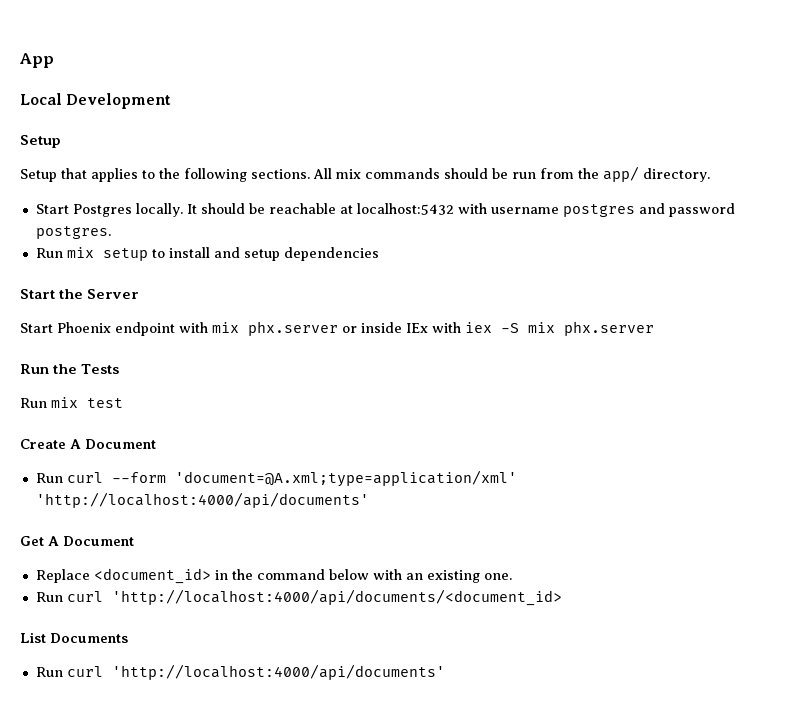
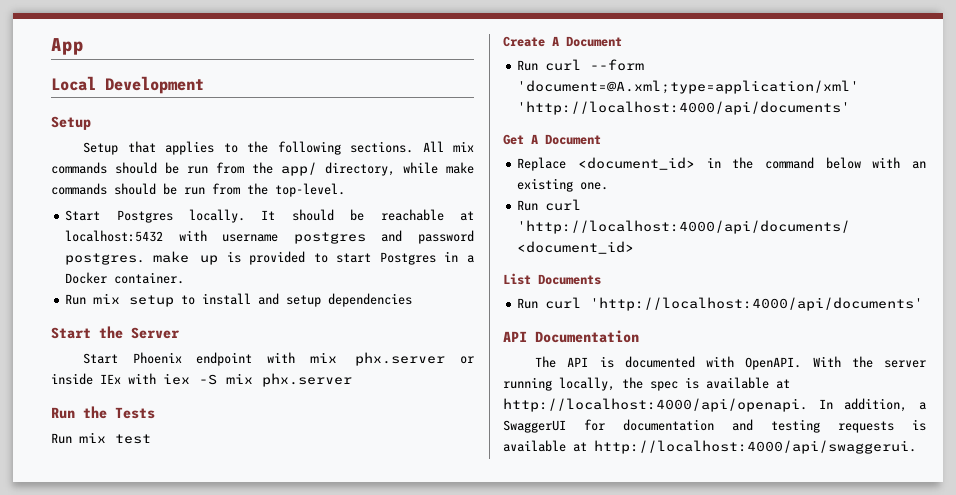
- All mix commands should be run from the app/ directory.
+ All mix commands should be run from the app/ directory, while make commands should be run from the top-level.
- It should be reachable at localhost:5432 with username postgres and password postgres.
+ It should be reachable at localhost:5432 with username postgres and password postgres. make up is provided to start Postgres in a Docker container.
+ API Documentation
+ The API is documented with OpenAPI. With the server running locally, the spec is available at http://localhost:4000/api/openapi. In addition, a SwaggerUI for documentation and testing requests is available at http://localhost:4000/api/swaggerui.

